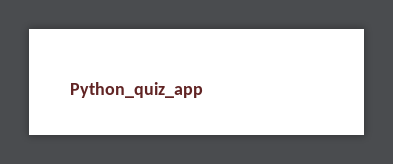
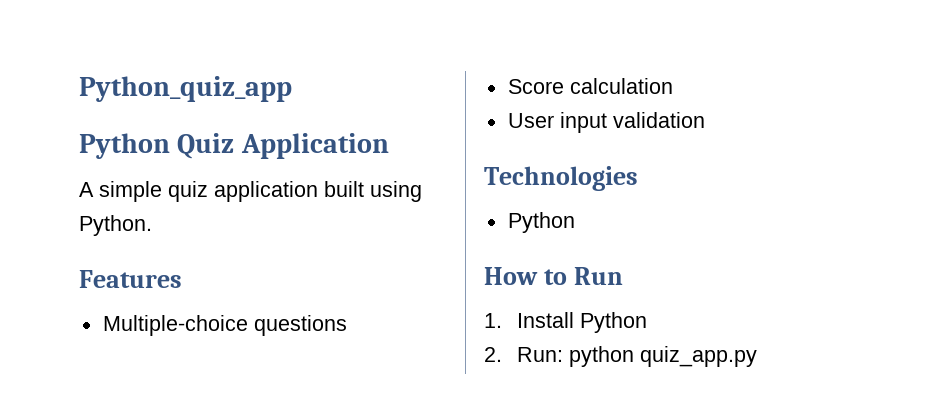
+ Python Quiz Application
+ A simple quiz application built using Python.
+ Features
+ Multiple-choice questions
+ Score calculation
+ User input validation
+ Technologies
+ Python
+ How to Run
+ 1. Install Python
+ 2. Run: python quiz_app.py

